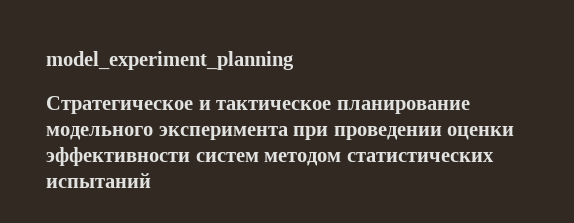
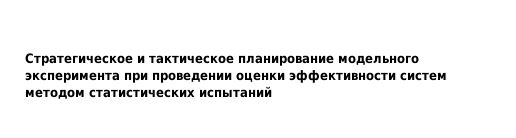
- model_experiment_planning

